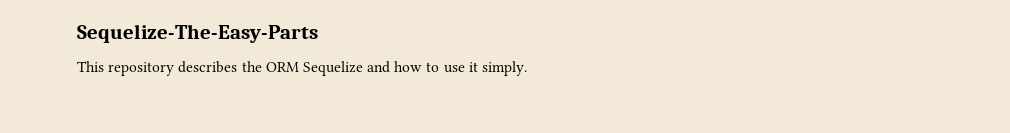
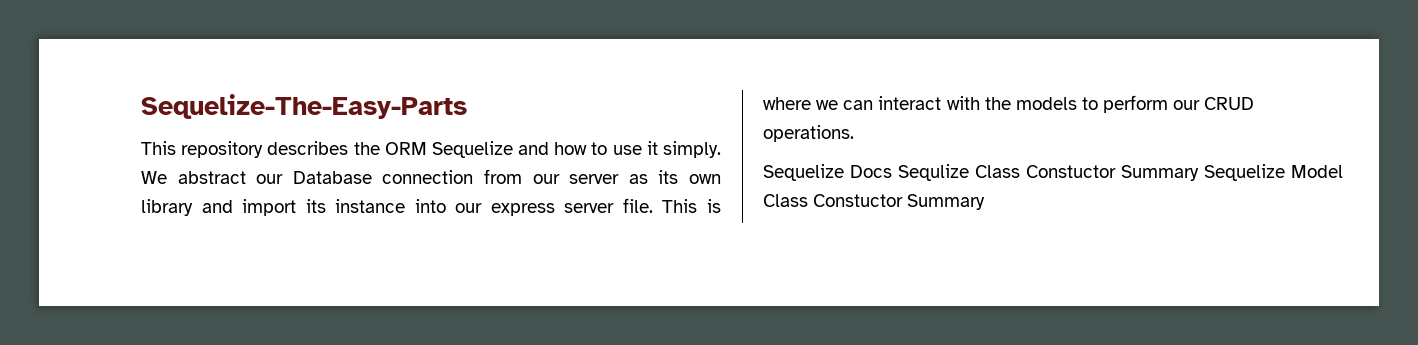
+ We abstract our Database connection from our server as its own library and import its instance into our express server file. This is where we can interact with the models to perform our CRUD operations.
+ Sequelize Docs Sequlize Class Constuctor Summary Sequelize Model Class Constuctor Summary

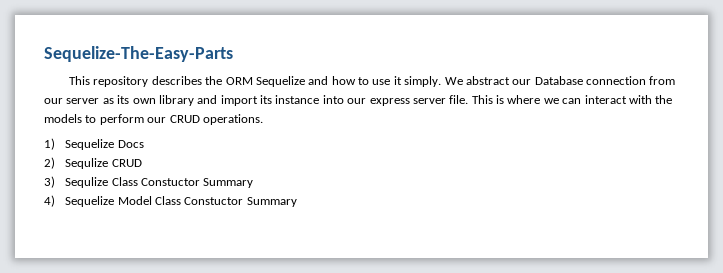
- Sequelize Docs Sequlize Class Constuctor Summary Sequelize Model Class Constuctor Summary
+ 1) Sequelize Docs
+ 2) Sequlize CRUD
+ 3) Sequlize Class Constuctor Summary
+ 4) Sequelize Model Class Constuctor Summary

